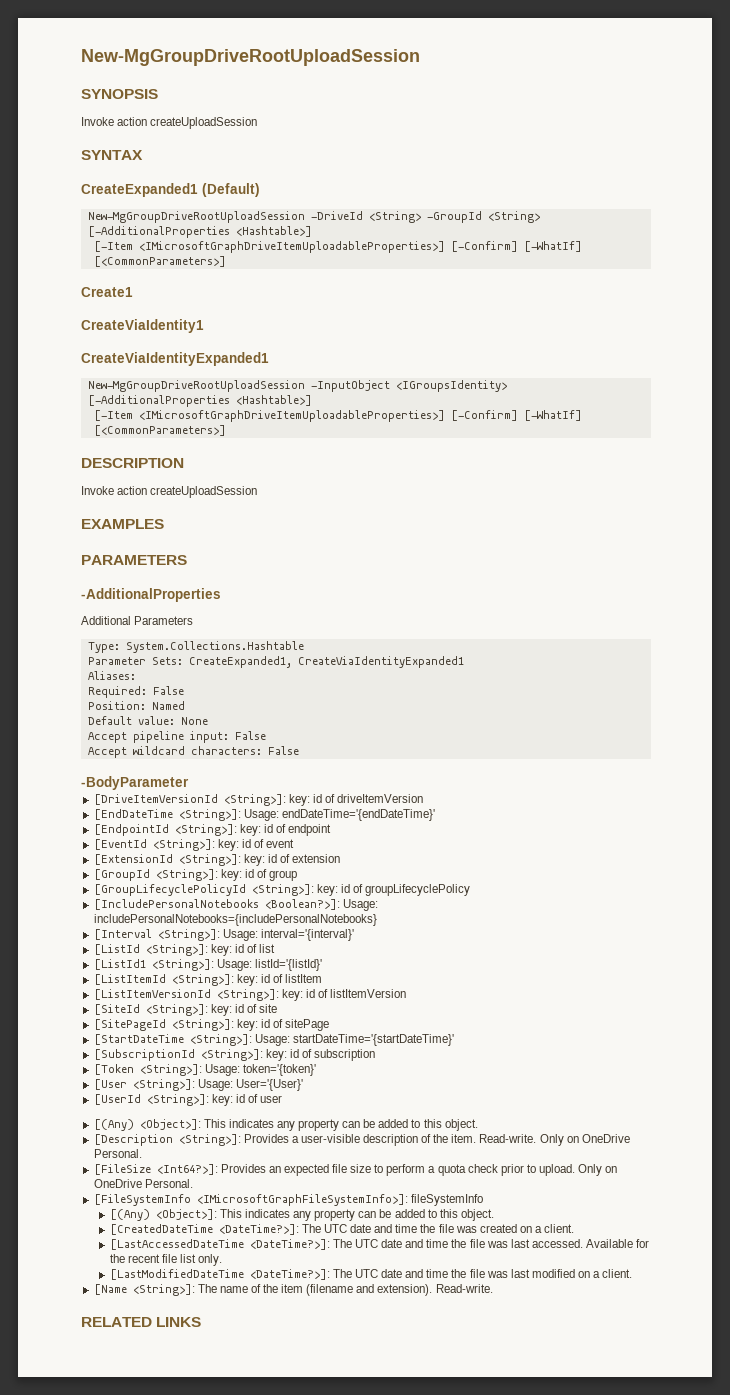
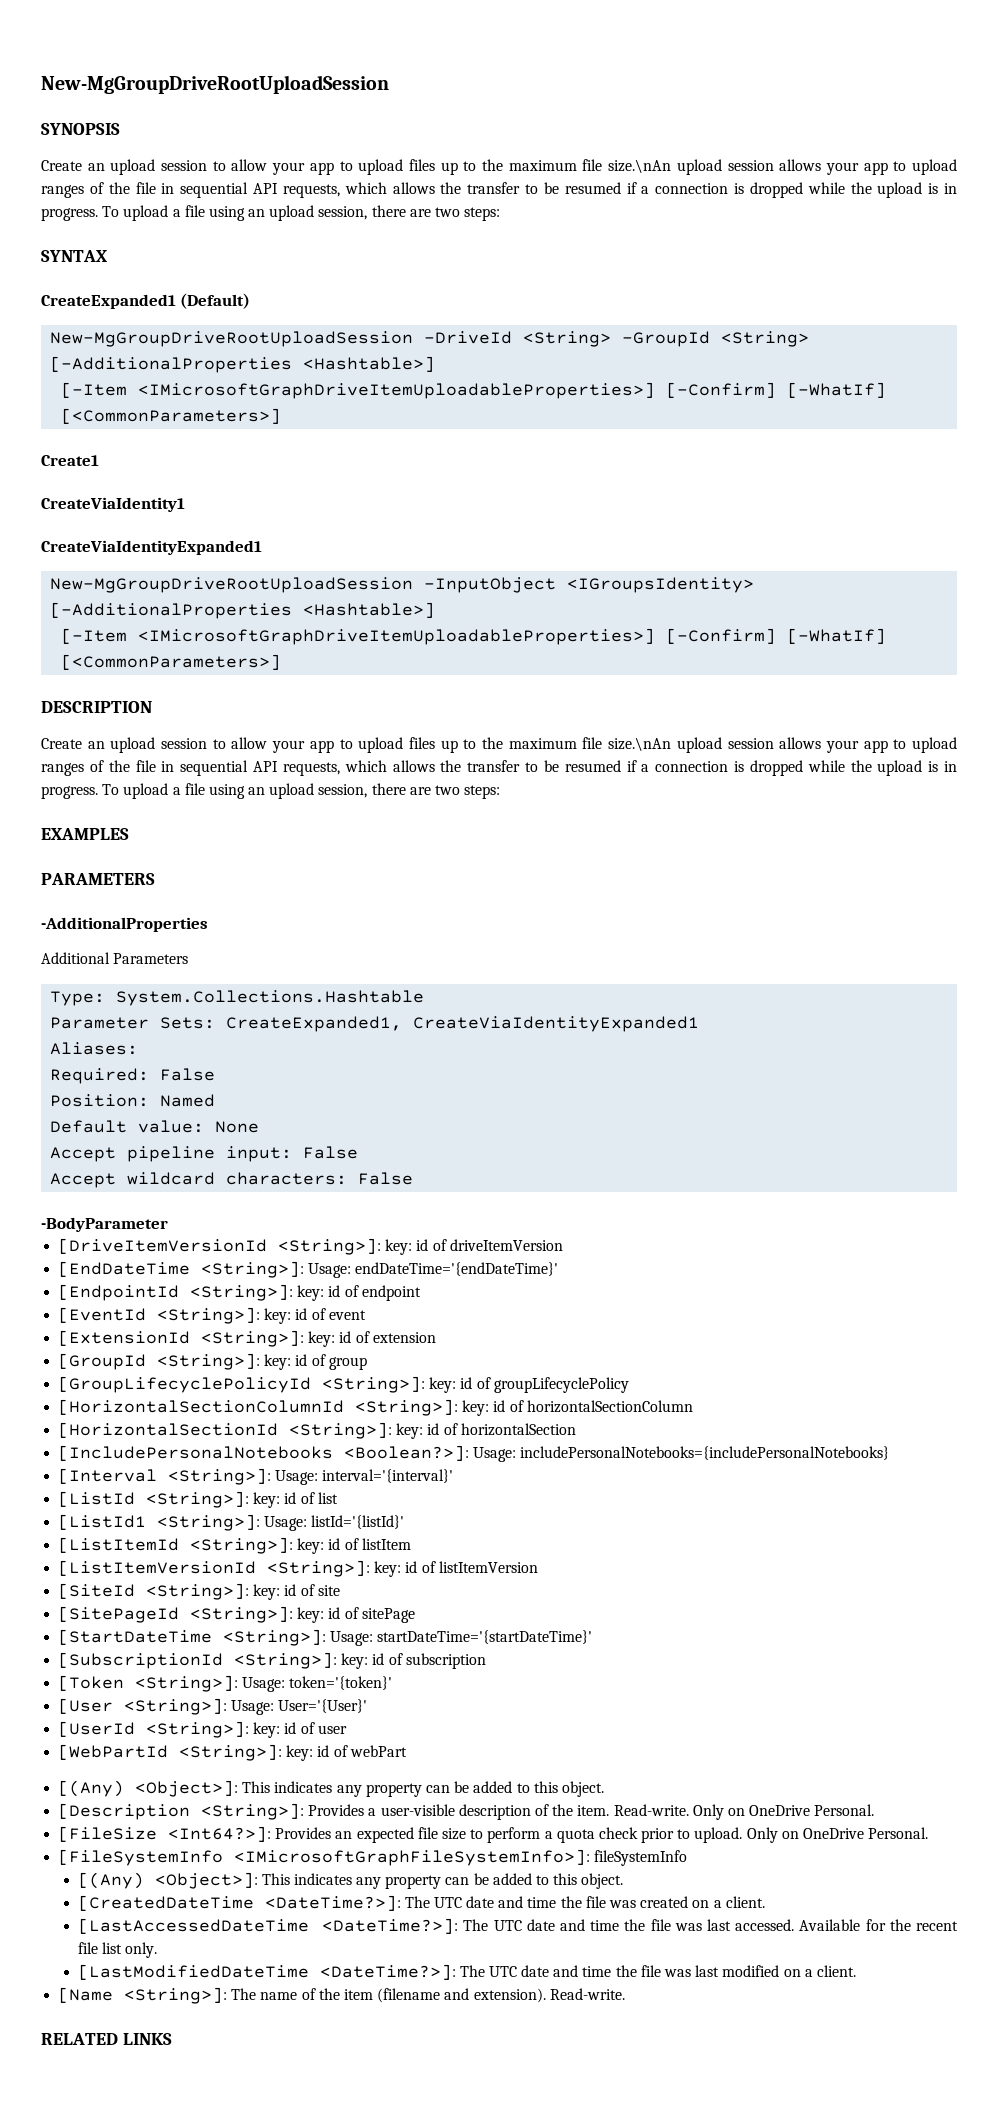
  SYNOPSIS
- Invoke action createUploadSession
+ Create an upload session to allow your app to upload files up to the maximum file size.\nAn upload session allows your app to upload ranges of the file in sequential API requests, which allows the transfer to be resumed if a connection is dropped while the upload is in progress. To upload a file using an upload session, there are two steps:
  DESCRIPTION
- Invoke action createUploadSession
+ Create an upload session to allow your app to upload files up to the maximum file size.\nAn upload session allows your app to upload ranges of the file in sequential API requests, which allows the transfer to be resumed if a connection is dropped while the upload is in progress. To upload a file using an upload session, there are two steps:
+ [HorizontalSectionColumnId <String>]: key: id of horizontalSectionColumn
+ [HorizontalSectionId <String>]: key: id of horizontalSection
+ [WebPartId <String>]: key: id of webPart

